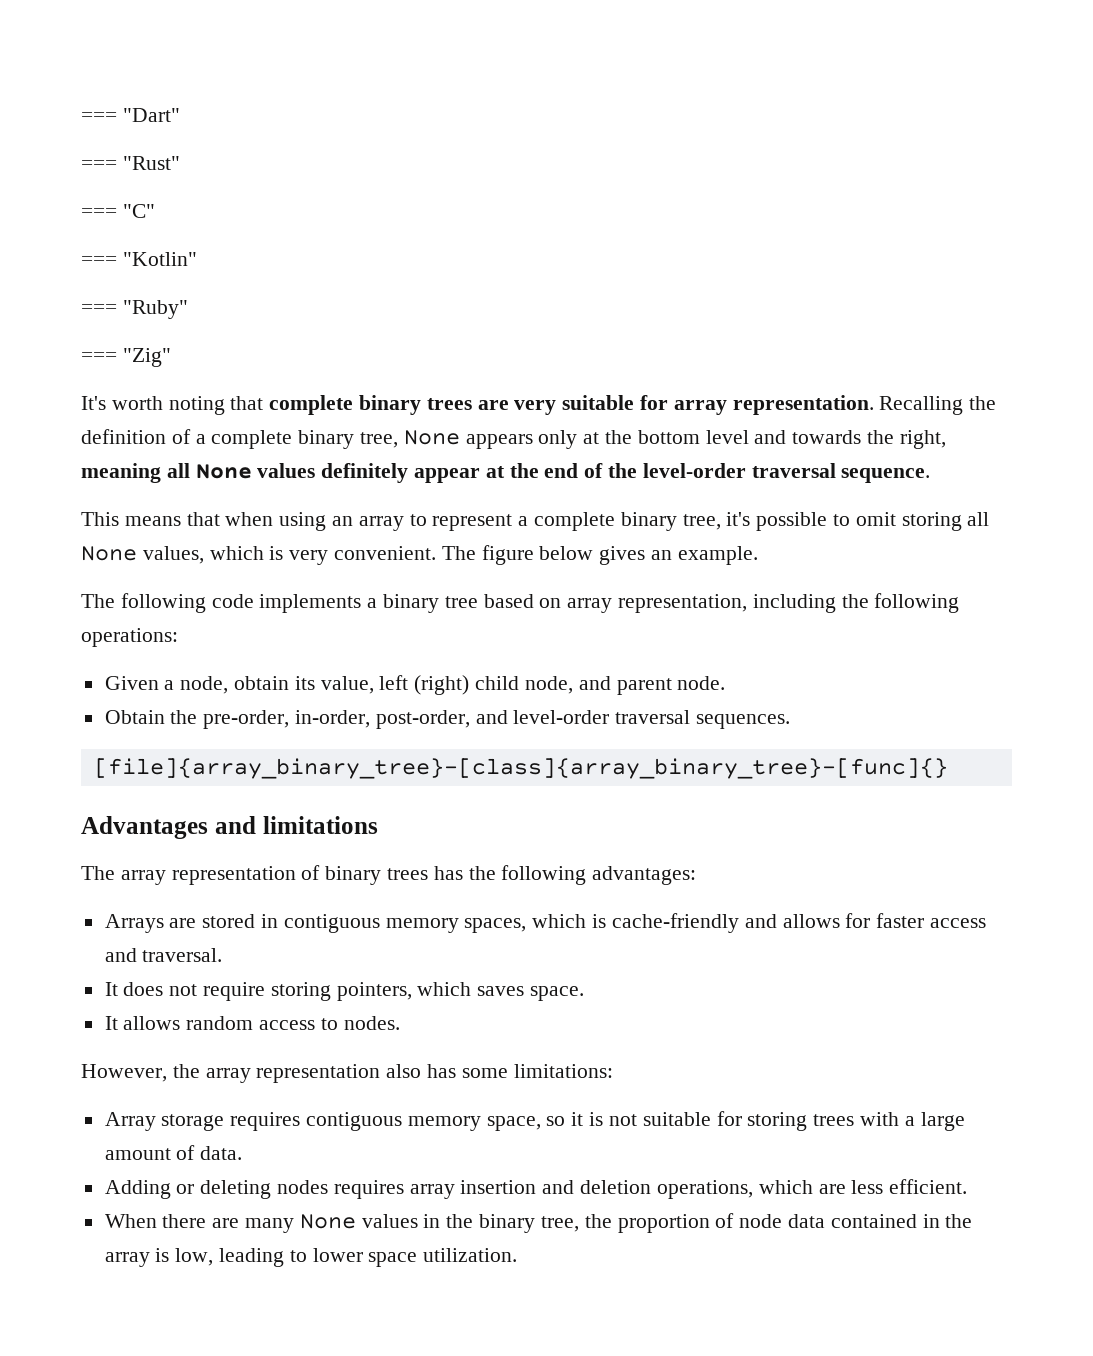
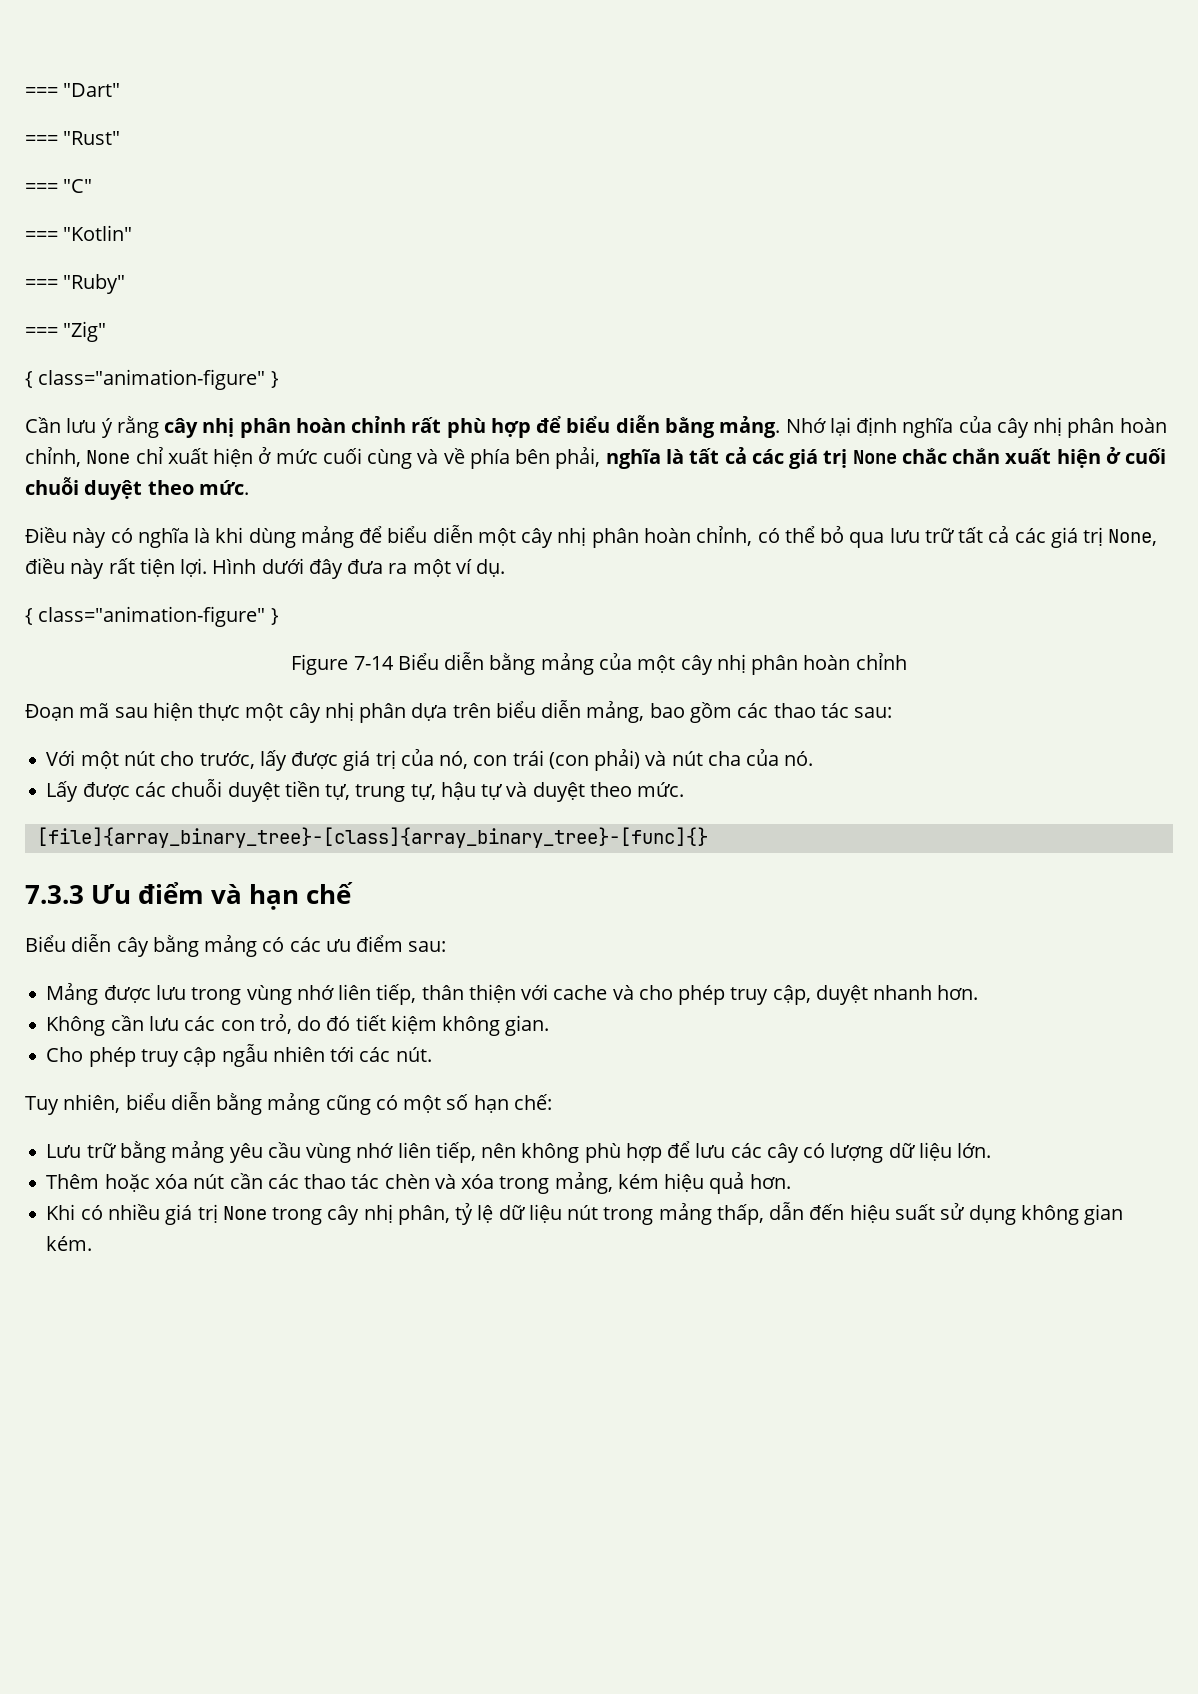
  === "Zig"
- It's worth noting that complete binary trees are very suitable for array representation. Recalling the definition of a complete binary tree, None appears only at the bottom level and towards the right, meaning all None values definitely appear at the end of the level-order traversal sequence.
- This means that when using an array to represent a complete binary tree, it's possible to omit storing all None values, which is very convenient. The figure below gives an example.
- The following code implements a binary tree based on array representation, including the following operations:
- Given a node, obtain its value, left (right) child node, and parent node.
- Obtain the pre-order, in-order, post-order, and level-order traversal sequences.
+ { class="animation-figure" }
+ Cần lưu ý rằng cây nhị phân hoàn chỉnh rất phù hợp để biểu diễn bằng mảng. Nhớ lại định nghĩa của cây nhị phân hoàn chỉnh, None chỉ xuất hiện ở mức cuối cùng và về phía bên phải, nghĩa là tất cả các giá trị None chắc chắn xuất hiện ở cuối chuỗi duyệt theo mức.
+ Điều này có nghĩa là khi dùng mảng để biểu diễn một cây nhị phân hoàn chỉnh, có thể bỏ qua lưu trữ tất cả các giá trị None, điều này rất tiện lợi. Hình dưới đây đưa ra một ví dụ.
+ { class="animation-figure" }
+ Figure 7-14 Biểu diễn bằng mảng của một cây nhị phân hoàn chỉnh
+ Đoạn mã sau hiện thực một cây nhị phân dựa trên biểu diễn mảng, bao gồm các thao tác sau:
+ Với một nút cho trước, lấy được giá trị của nó, con trái (con phải) và nút cha của nó.
+ Lấy được các chuỗi duyệt tiền tự, trung tự, hậu tự và duyệt theo mức.
  [file]{array_binary_tree}-[class]{array_binary_tree}-[func]{}
- Advantages and limitations
- The array representation of binary trees has the following advantages:
- Arrays are stored in contiguous memory spaces, which is cache-friendly and allows for faster access and traversal.
- It does not require storing pointers, which saves space.
- It allows random access to nodes.
- However, the array representation also has some limitations:
- Array storage requires contiguous memory space, so it is not suitable for storing trees with a large amount of data.
- Adding or deleting nodes requires array insertion and deletion operations, which are less efficient.
- When there are many None values in the binary tree, the proportion of node data contained in the array is low, leading to lower space utilization.
+ 7.3.3 Ưu điểm và hạn chế
+ Biểu diễn cây bằng mảng có các ưu điểm sau:
+ Mảng được lưu trong vùng nhớ liên tiếp, thân thiện với cache và cho phép truy cập, duyệt nhanh hơn.
+ Không cần lưu các con trỏ, do đó tiết kiệm không gian.
+ Cho phép truy cập ngẫu nhiên tới các nút.
+ Tuy nhiên, biểu diễn bằng mảng cũng có một số hạn chế:
+ Lưu trữ bằng mảng yêu cầu vùng nhớ liên tiếp, nên không phù hợp để lưu các cây có lượng dữ liệu lớn.
+ Thêm hoặc xóa nút cần các thao tác chèn và xóa trong mảng, kém hiệu quả hơn.
+ Khi có nhiều giá trị None trong cây nhị phân, tỷ lệ dữ liệu nút trong mảng thấp, dẫn đến hiệu suất sử dụng không gian kém.

